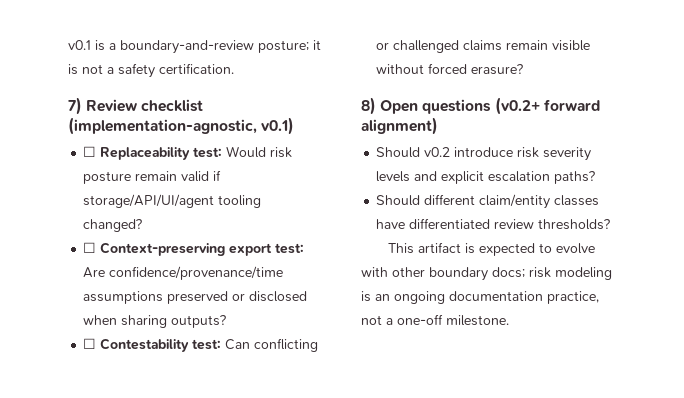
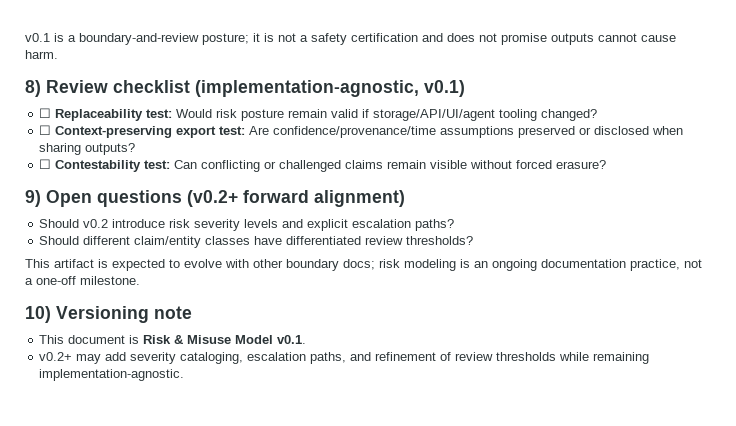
- v0.1 is a boundary-and-review posture; it is not a safety certification.
- 7) Review checklist (implementation-agnostic, v0.1)
+ v0.1 is a boundary-and-review posture; it is not a safety certification and does not promise outputs cannot cause harm.
+ 8) Review checklist (implementation-agnostic, v0.1)
- 8) Open questions (v0.2+ forward alignment)
+ 9) Open questions (v0.2+ forward alignment)
+ 10) Versioning note
+ This document is Risk & Misuse Model v0.1.
+ v0.2+ may add severity cataloging, escalation paths, and refinement of review thresholds while remaining implementation-agnostic.

